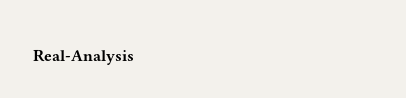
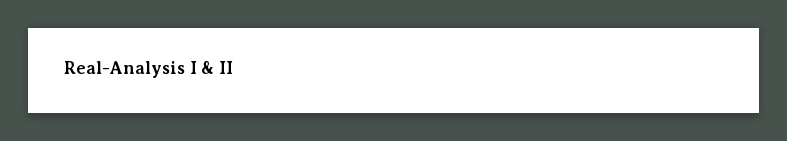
- Real-Analysis
+ Real-Analysis I & II

